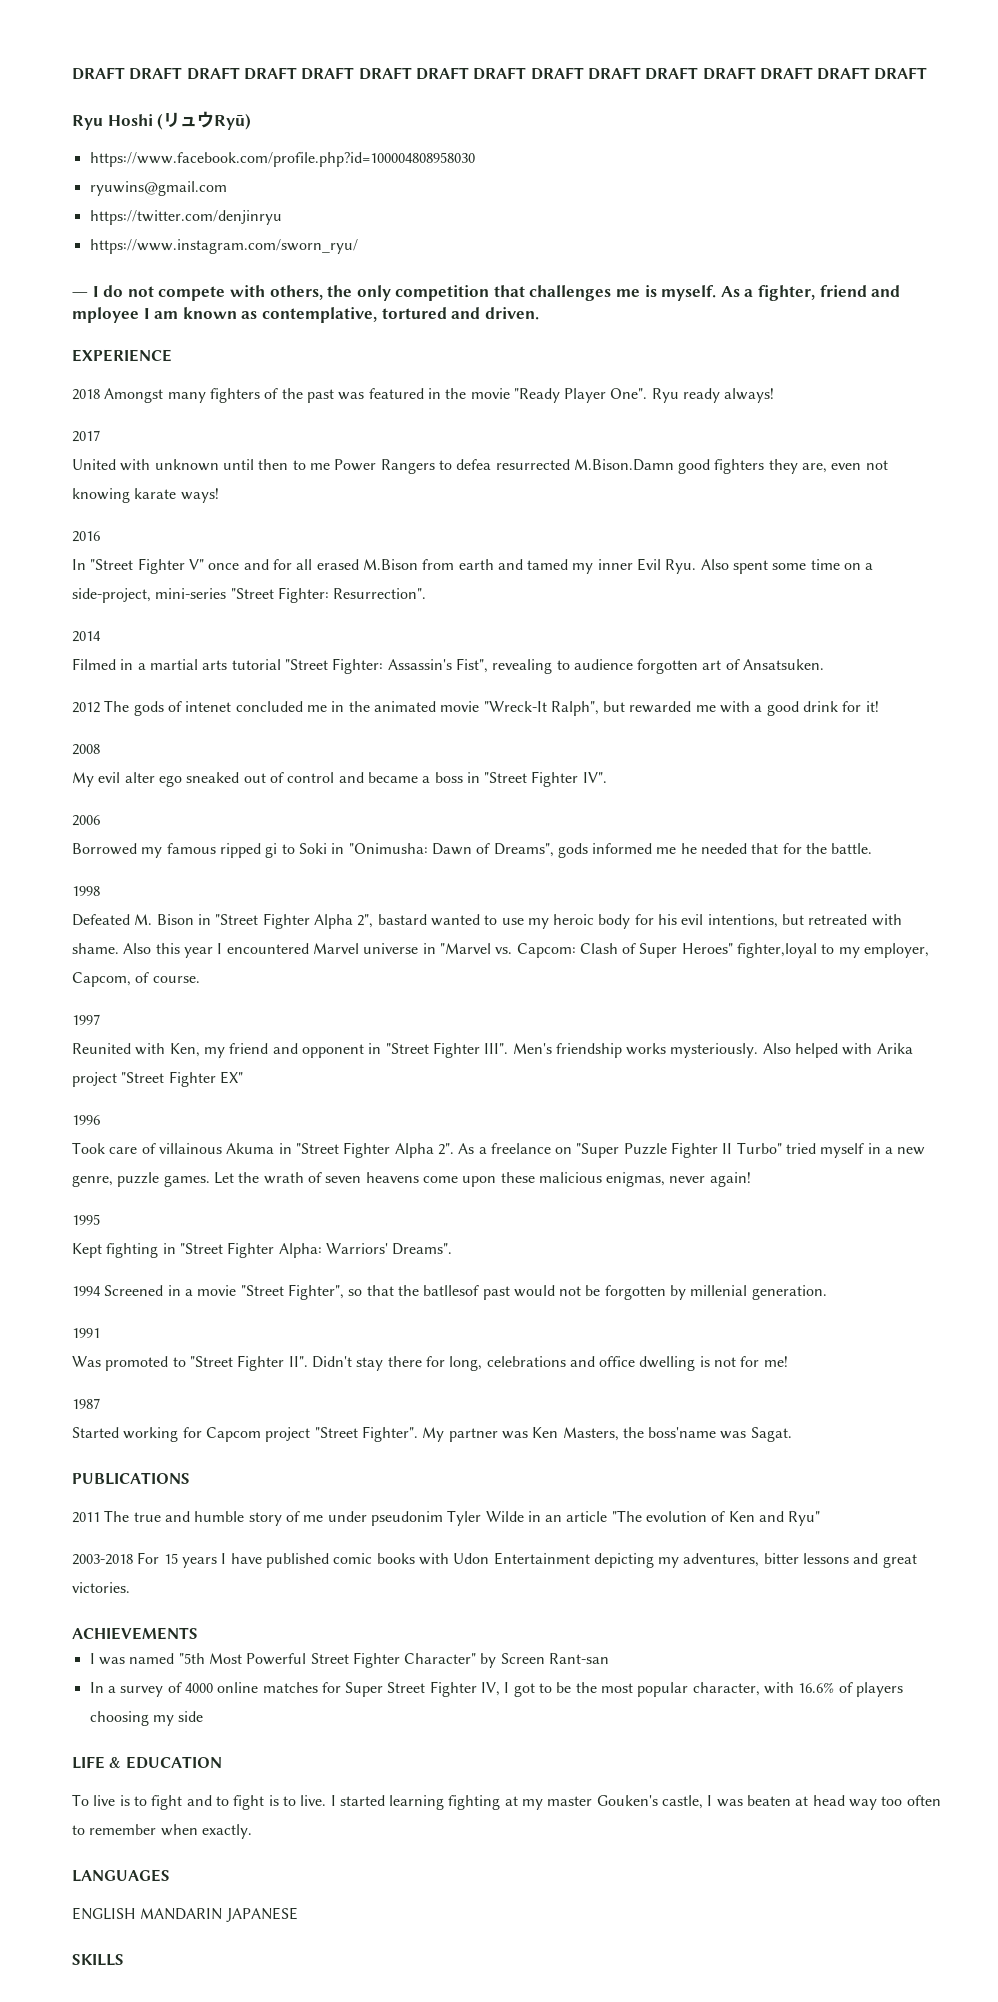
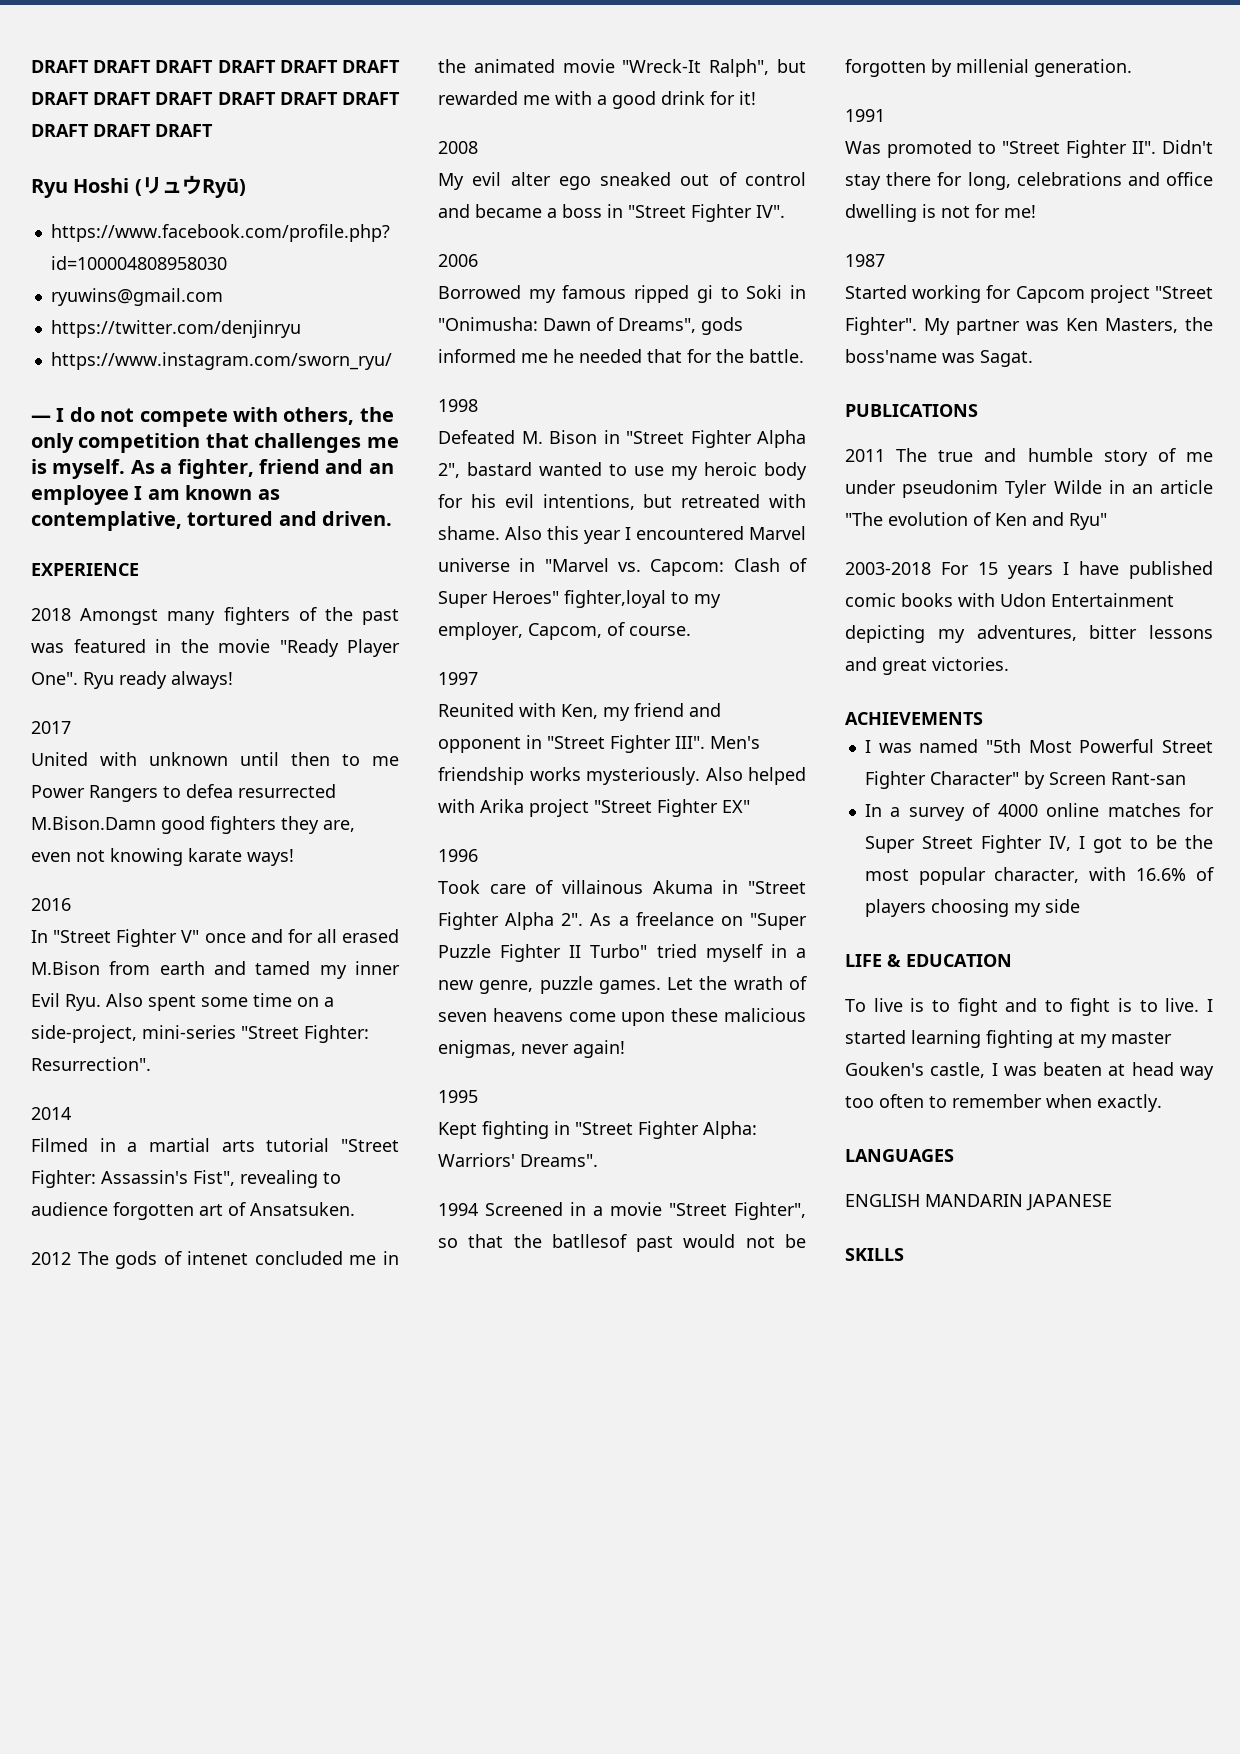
- As a fighter, friend and mployee I am known as contemplative, tortured and driven.
+ As a fighter, friend and an employee I am known as contemplative, tortured and driven.

